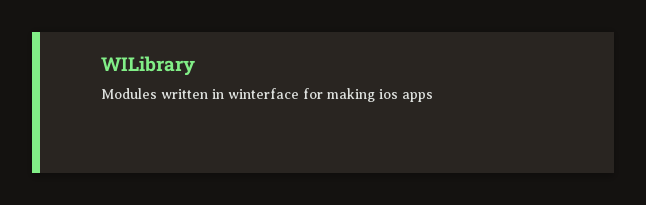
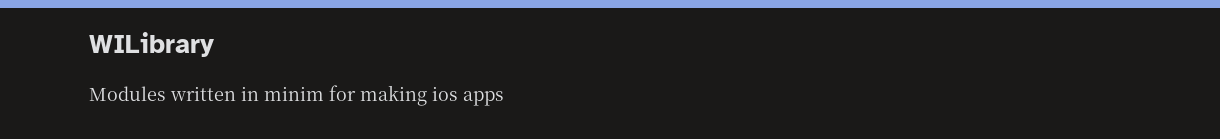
- Modules written in winterface for making ios apps
+ Modules written in minim for making ios apps

